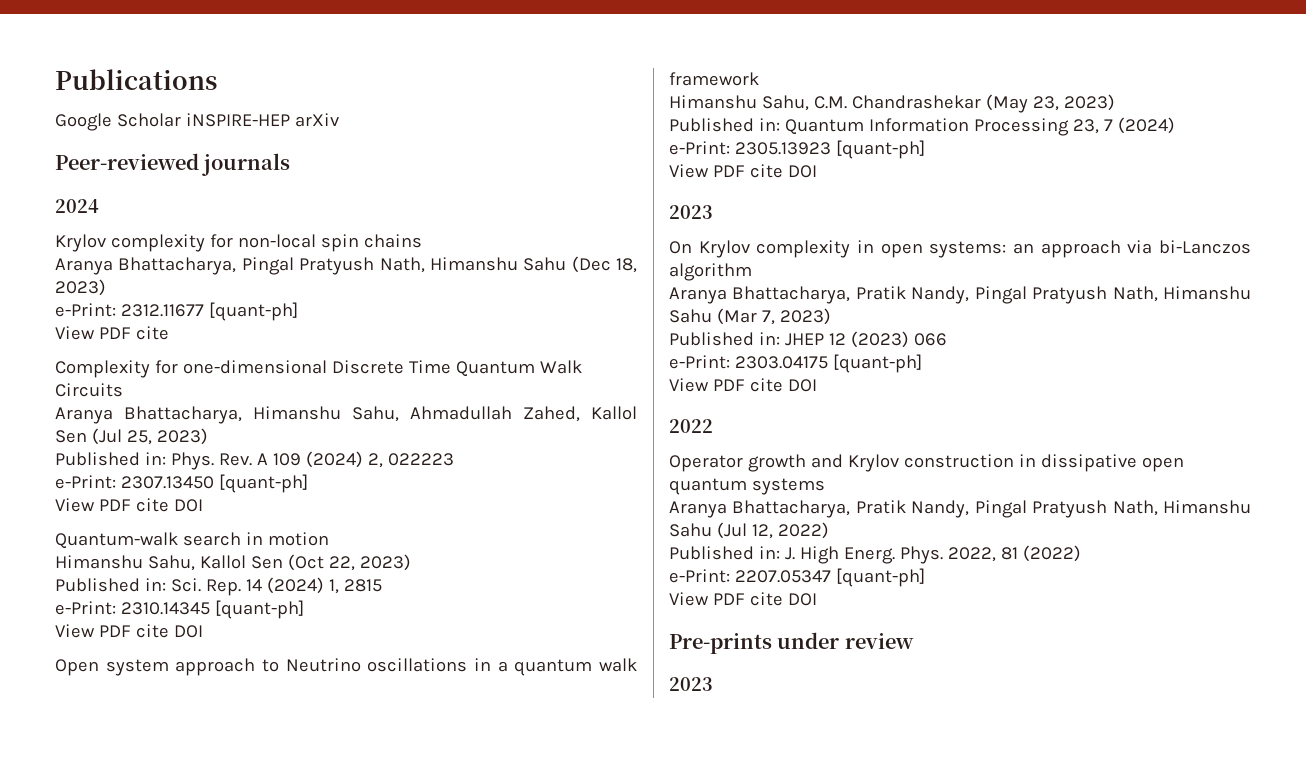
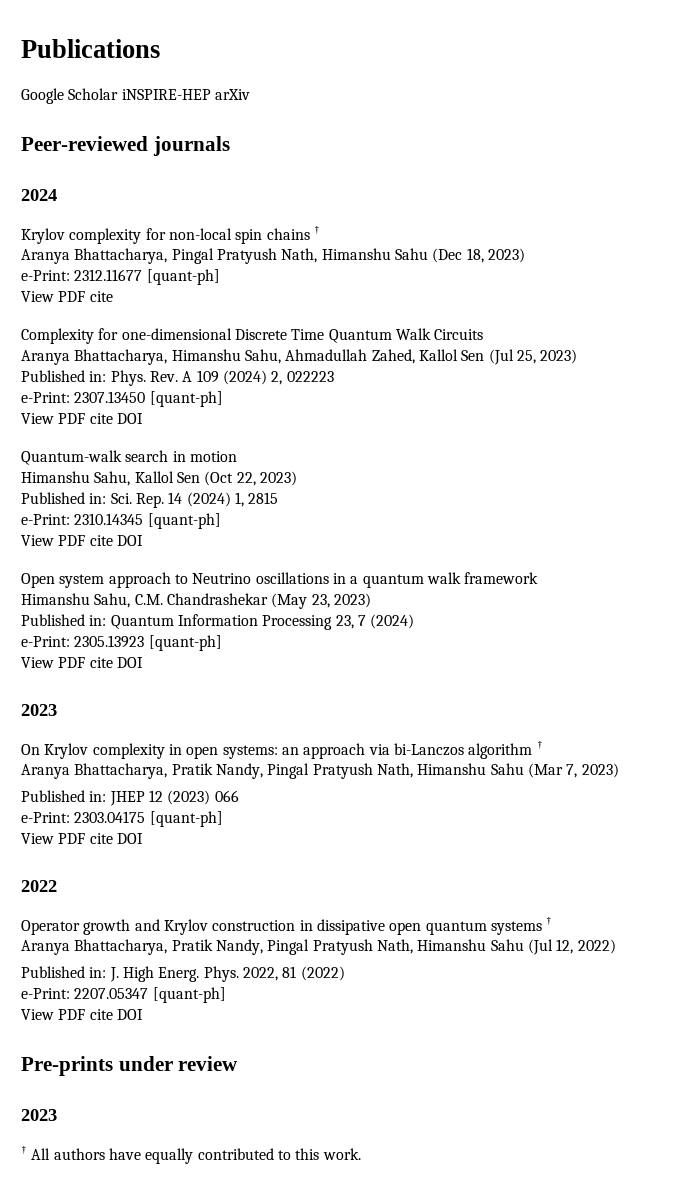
- Krylov complexity for non-local spin chains
+ Krylov complexity for non-local spin chains †
- On Krylov complexity in open systems: an approach via bi-Lanczos algorithm
+ On Krylov complexity in open systems: an approach via bi-Lanczos algorithm †
- Operator growth and Krylov construction in dissipative open quantum systems
+ Operator growth and Krylov construction in dissipative open quantum systems †
+ † All authors have equally contributed to this work.

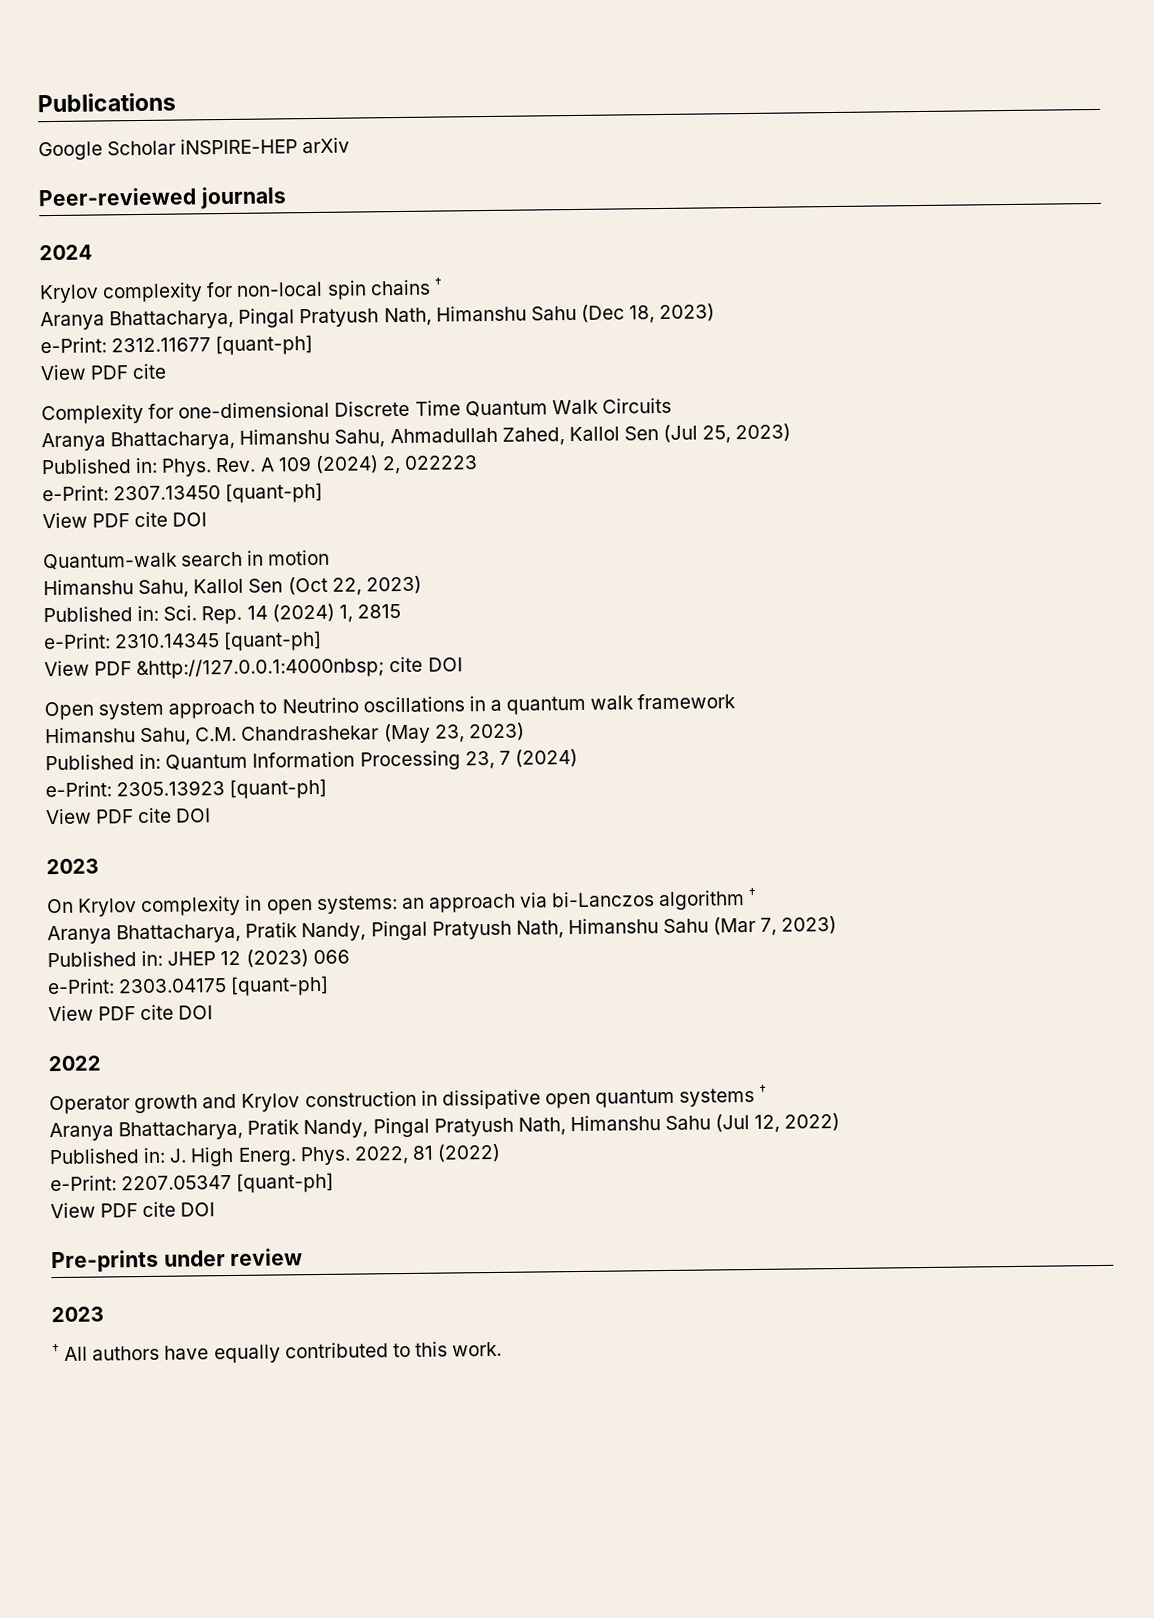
  e-Print: 2310.14345 [quant-ph]
- View PDF cite DOI
+ View PDF &http://127.0.0.1:4000nbsp; cite DOI

